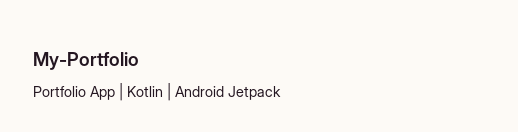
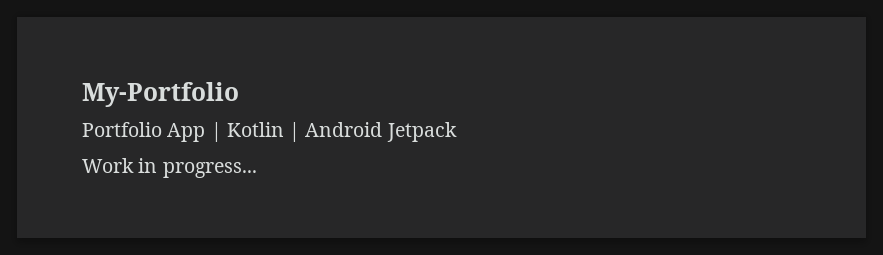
+ Work in progress...

